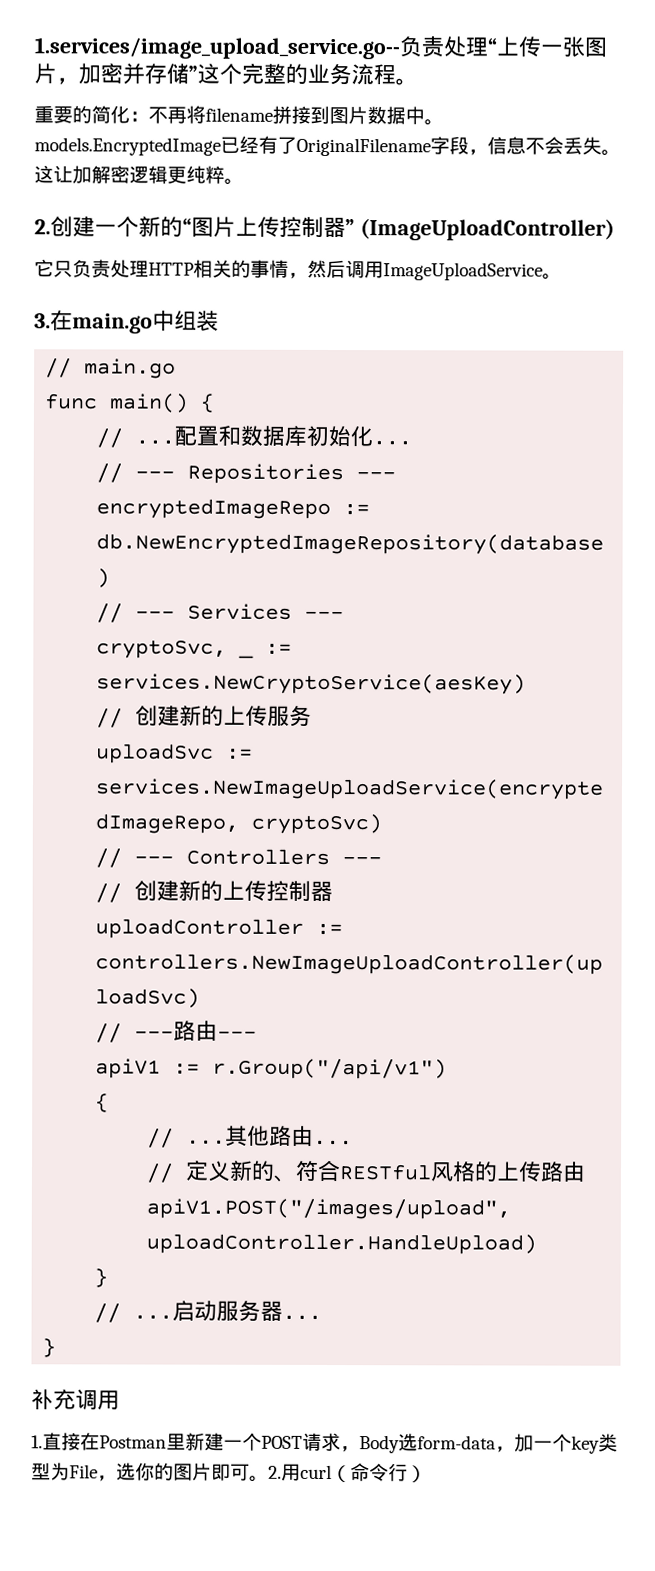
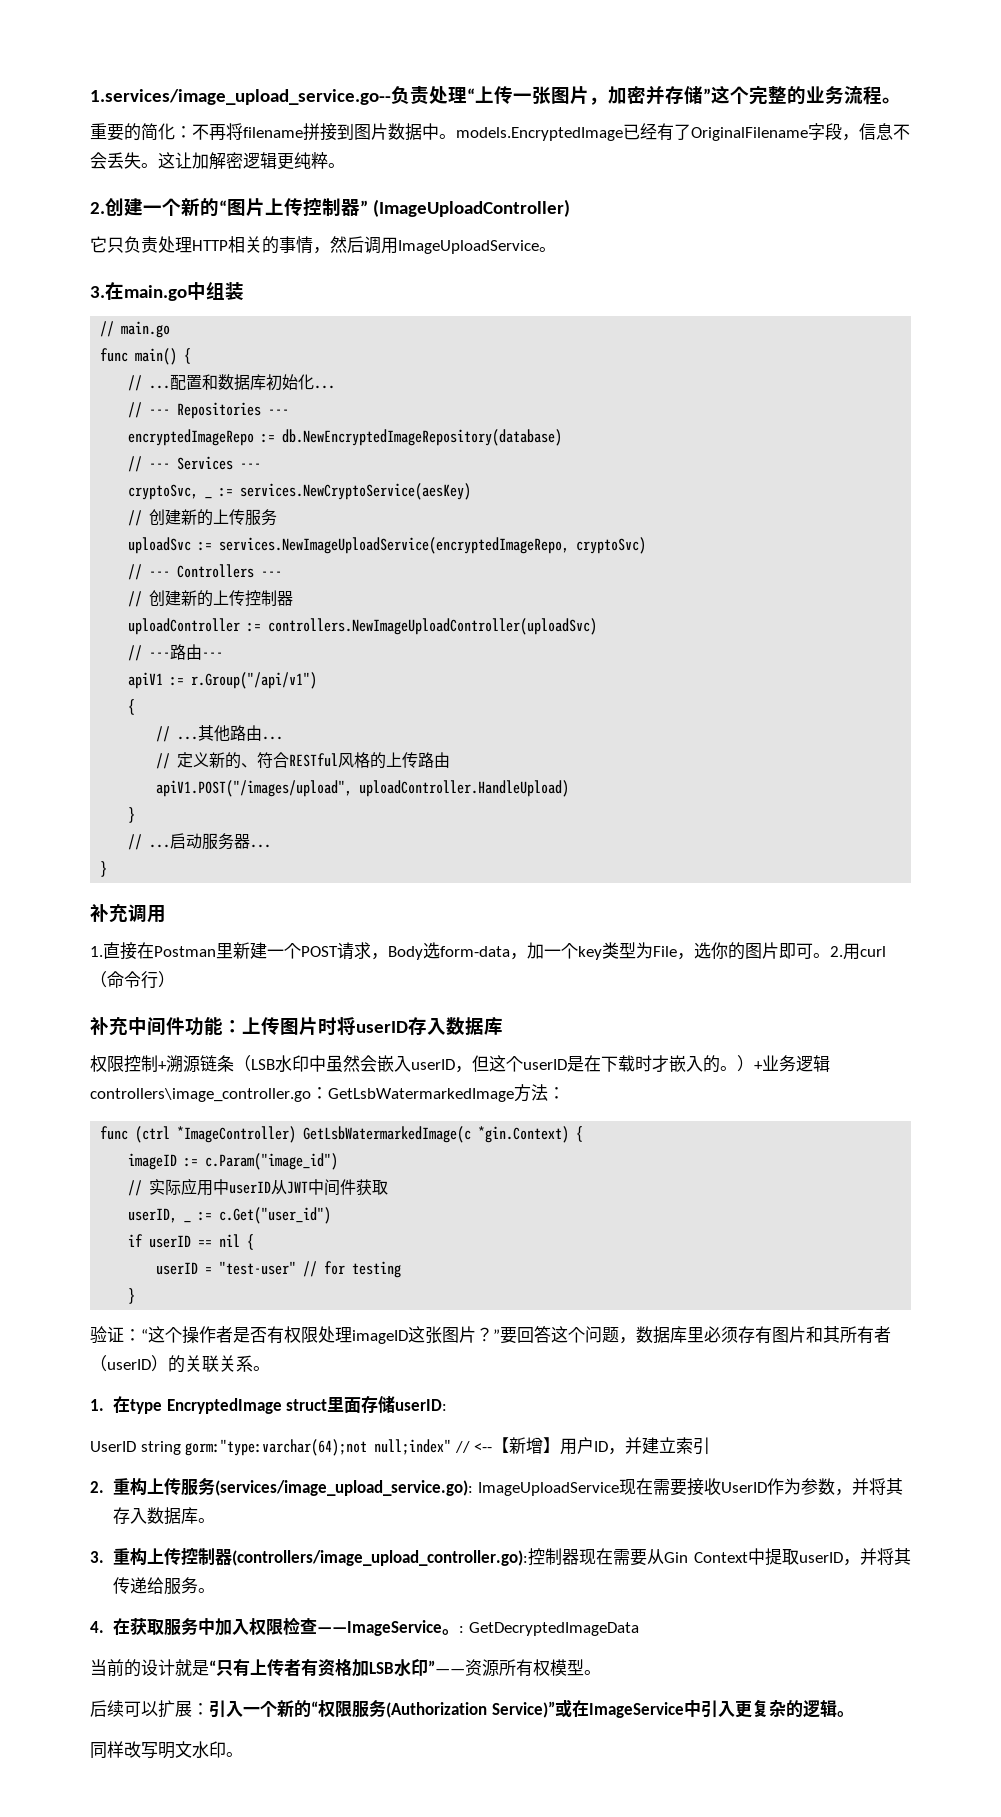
+ 补充中间件功能：上传图片时将userID存入数据库
+ 权限控制+溯源链条（LSB水印中虽然会嵌入userID，但这个userID是在下载时才嵌入的。）+业务逻辑controllers\image_controller.go：GetLsbWatermarkedImage方法：
+ func (ctrl *ImageController) GetLsbWatermarkedImage(c *gin.Context) {
+ imageID := c.Param("image_id")
+ // 实际应用中userID从JWT中间件获取
+ userID, _ := c.Get("user_id")
+ if userID == nil {
+ userID = "test-user" // for testing
+ }
+ 验证：“这个操作者是否有权限处理imageID这张图片？”要回答这个问题，数据库里必须存有图片和其所有者（userID）的关联关系。
+ 1.在type EncryptedImage struct里面存储userID:
+ UserID string gorm:"type:varchar(64);not null;index" // <--【新增】用户ID，并建立索引
+ 2.重构上传服务(services/image_upload_service.go): ImageUploadService现在需要接收UserID作为参数，并将其存入数据库。
+ 3.重构上传控制器(controllers/image_upload_controller.go):控制器现在需要从Gin Context中提取userID，并将其传递给服务。
+ 4.在获取服务中加入权限检查——ImageService。: GetDecryptedImageData
+ 当前的设计就是“只有上传者有资格加LSB水印”——资源所有权模型。
+ 后续可以扩展：引入一个新的“权限服务(Authorization Service)”或在ImageService中引入更复杂的逻辑。
+ 同样改写明文水印。

